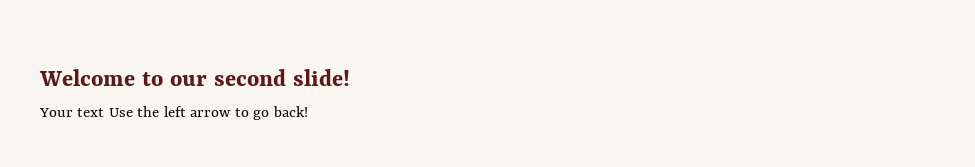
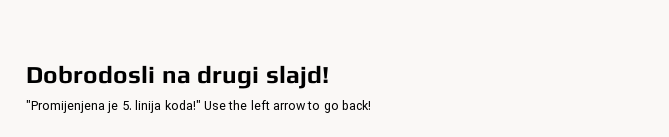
- Welcome to our second slide!
- Your text Use the left arrow to go back!
+ Dobrodosli na drugi slajd!
+ "Promijenjena je 5. linija koda!" Use the left arrow to go back!

